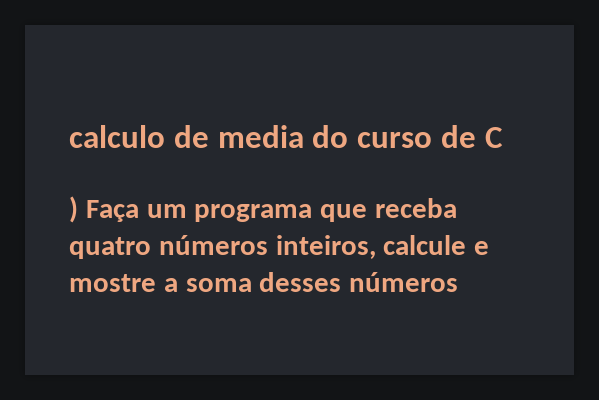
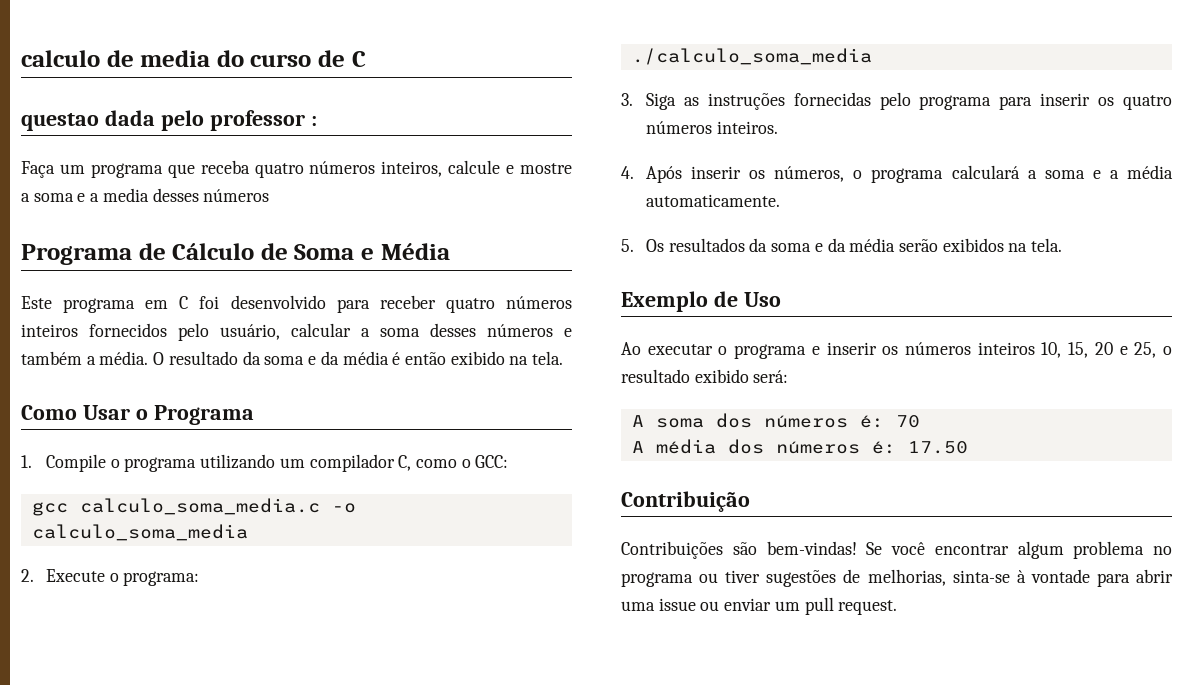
- ) Faça um programa que receba quatro números inteiros, calcule e mostre a soma desses números
+ questao dada pelo professor :
+ Faça um programa que receba quatro números inteiros, calcule e mostre a soma e a media desses números
+ Programa de Cálculo de Soma e Média
+ Este programa em C foi desenvolvido para receber quatro números inteiros fornecidos pelo usuário, calcular a soma desses números e também a média. O resultado da soma e da média é então exibido na tela.
+ Como Usar o Programa
+ 1. Compile o programa utilizando um compilador C, como o GCC:
+ gcc calculo_soma_media.c -o calculo_soma_media
+ 2. Execute o programa:
+ ./calculo_soma_media
+ 3. Siga as instruções fornecidas pelo programa para inserir os quatro números inteiros.
+ 4. Após inserir os números, o programa calculará a soma e a média automaticamente.
+ 5. Os resultados da soma e da média serão exibidos na tela.
+ Exemplo de Uso
+ Ao executar o programa e inserir os números inteiros 10, 15, 20 e 25, o resultado exibido será:
+ A soma dos números é: 70
+ A média dos números é: 17.50
+ Contribuição
+ Contribuições são bem-vindas! Se você encontrar algum problema no programa ou tiver sugestões de melhorias, sinta-se à vontade para abrir uma issue ou enviar um pull request.

